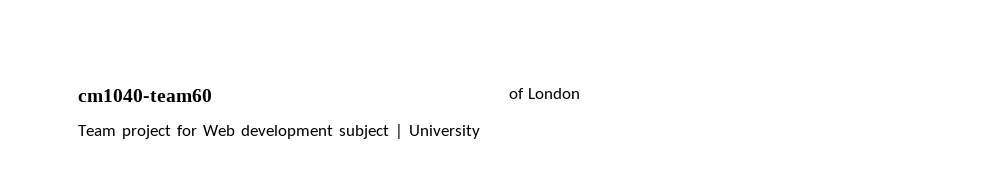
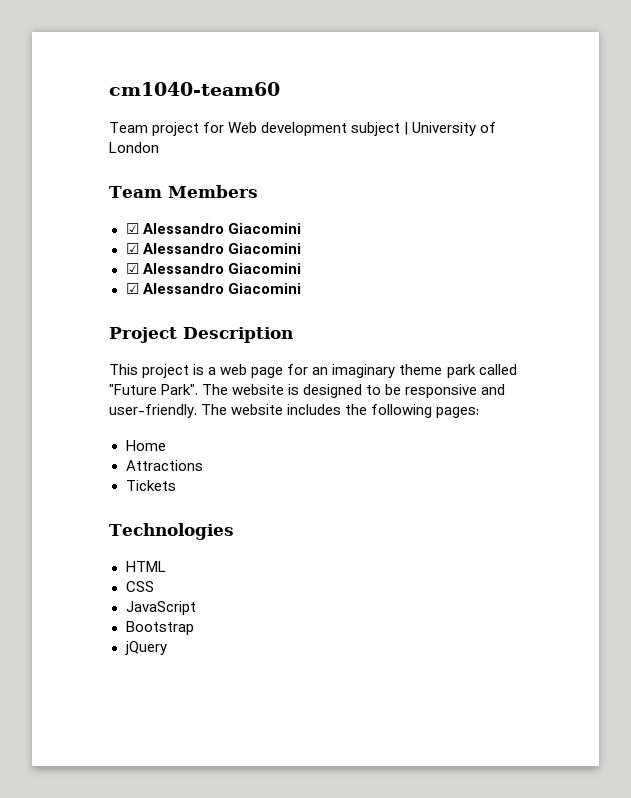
+ Team Members
+ ☑ Alessandro Giacomini
+ ☑ Alessandro Giacomini
+ ☑ Alessandro Giacomini
+ ☑ Alessandro Giacomini
+ Project Description
+ This project is a web page for an imaginary theme park called "Future Park". The website is designed to be responsive and user-friendly. The website includes the following pages:
+ Home
+ Attractions
+ Tickets
+ Technologies
+ HTML
+ CSS
+ JavaScript
+ Bootstrap
+ jQuery

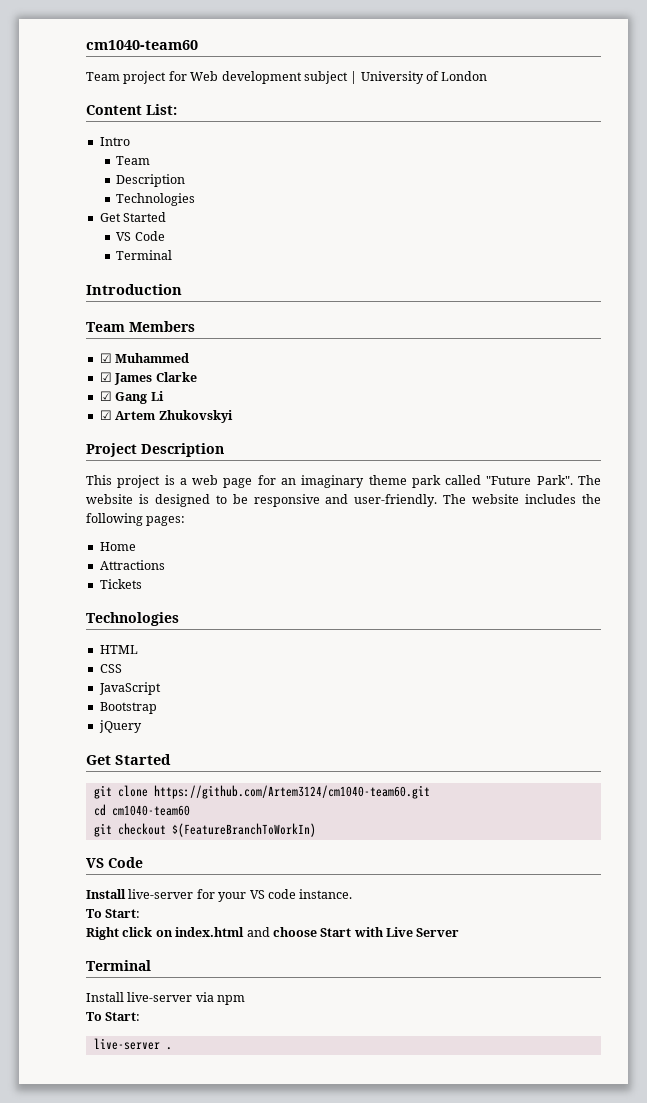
+ Content List:
+ Intro
+ Team
+ Description
+ Technologies
+ Get Started
+ VS Code
+ Terminal
+ Introduction
  Team Members
- ☑ Alessandro Giacomini
- ☑ Alessandro Giacomini
- ☑ Alessandro Giacomini
- ☑ Alessandro Giacomini
+ ☑ Muhammed
+ ☑ James Clarke
+ ☑ Gang Li
+ ☑ Artem Zhukovskyi
  jQuery
+ Get Started
+ git clone https://github.com/Artem3124/cm1040-team60.git
+ cd cm1040-team60
+ git checkout $(FeatureBranchToWorkIn)
+ VS Code
+ Install live-server for your VS code instance.
+ To Start:
+ Right click on index.html and choose Start with Live Server
+ Terminal
+ Install live-server via npm
+ To Start:
+ live-server .

